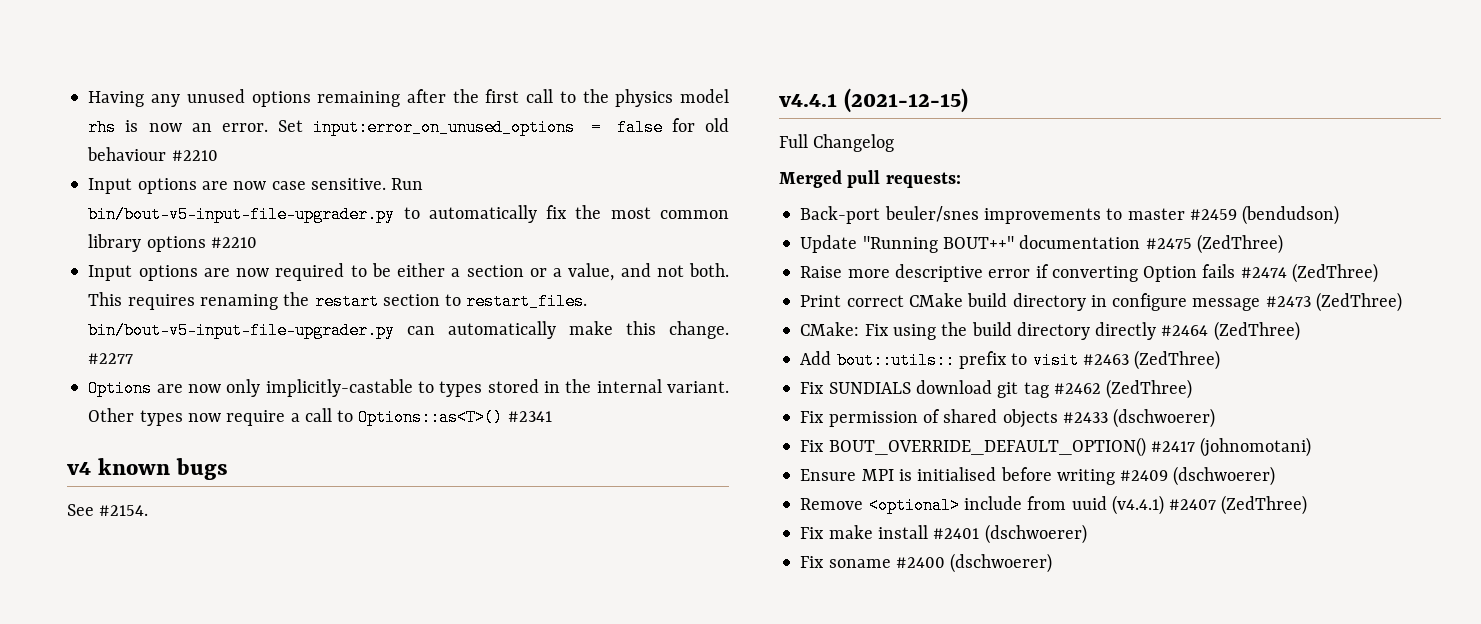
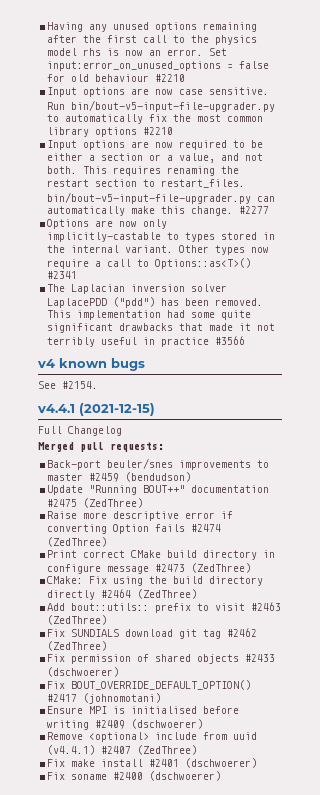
+ The Laplacian inversion solver LaplacePDD ("pdd") has been removed. This implementation had some quite significant drawbacks that made it not terribly useful in practice #3566

